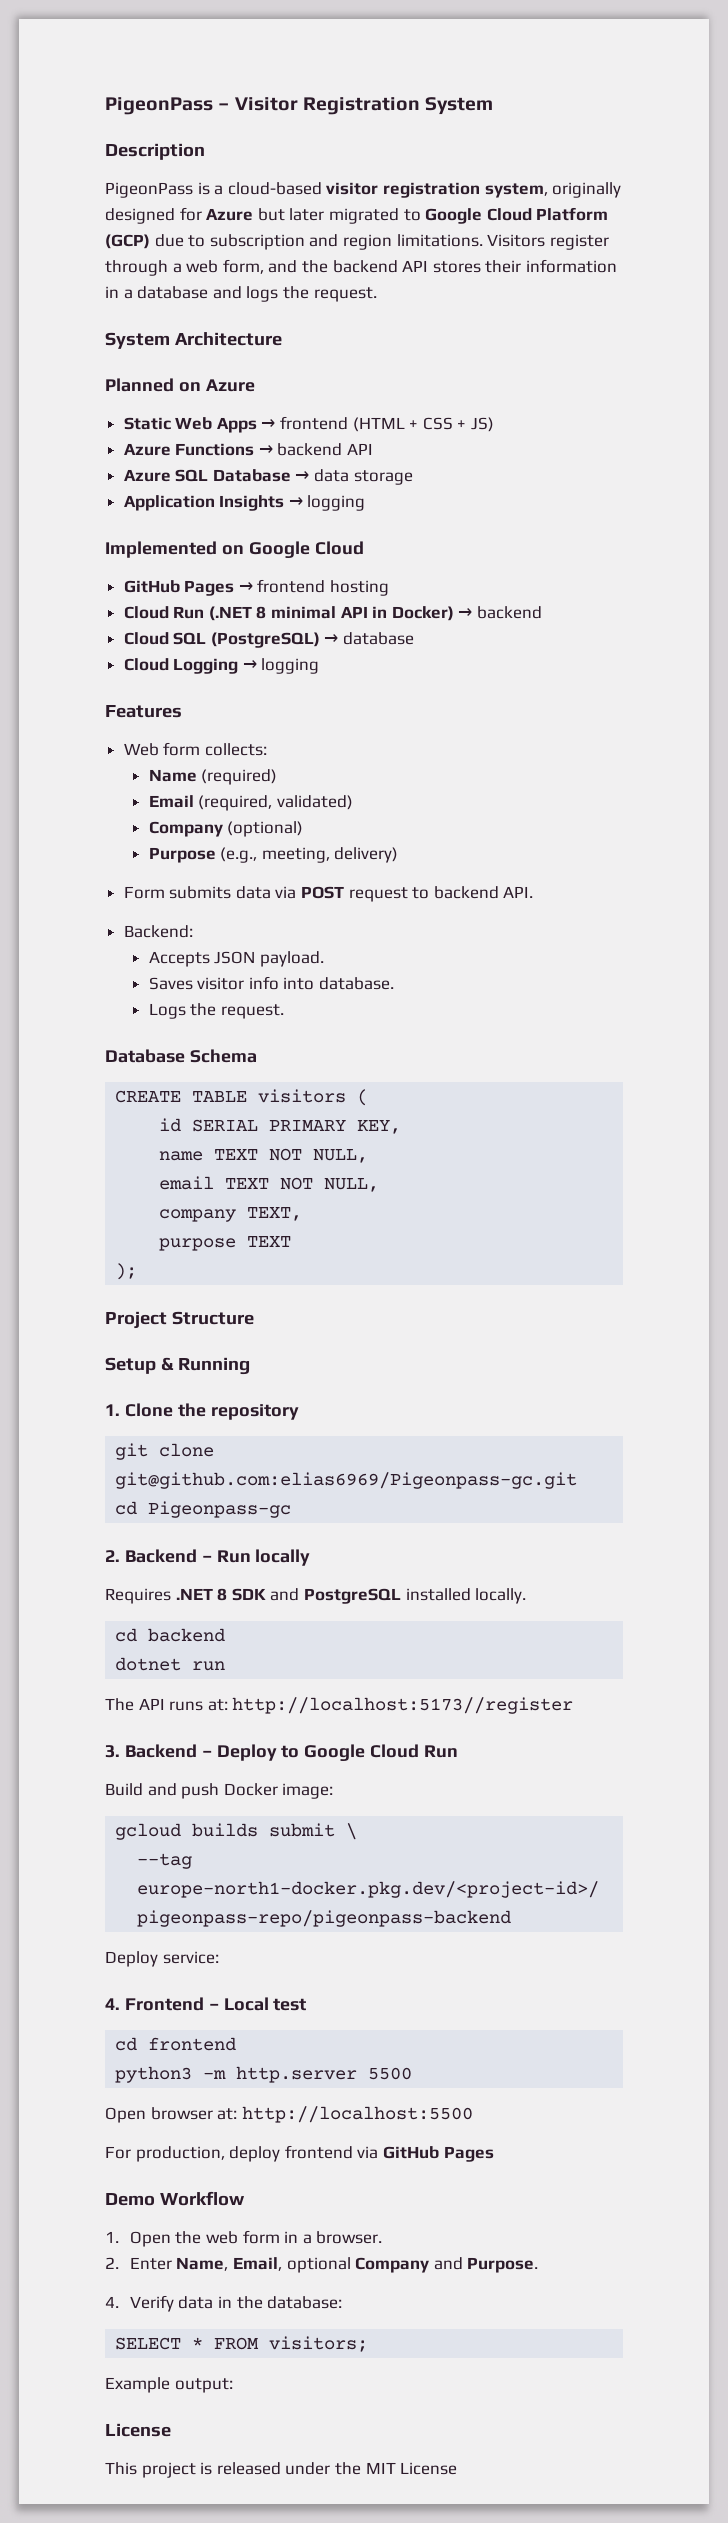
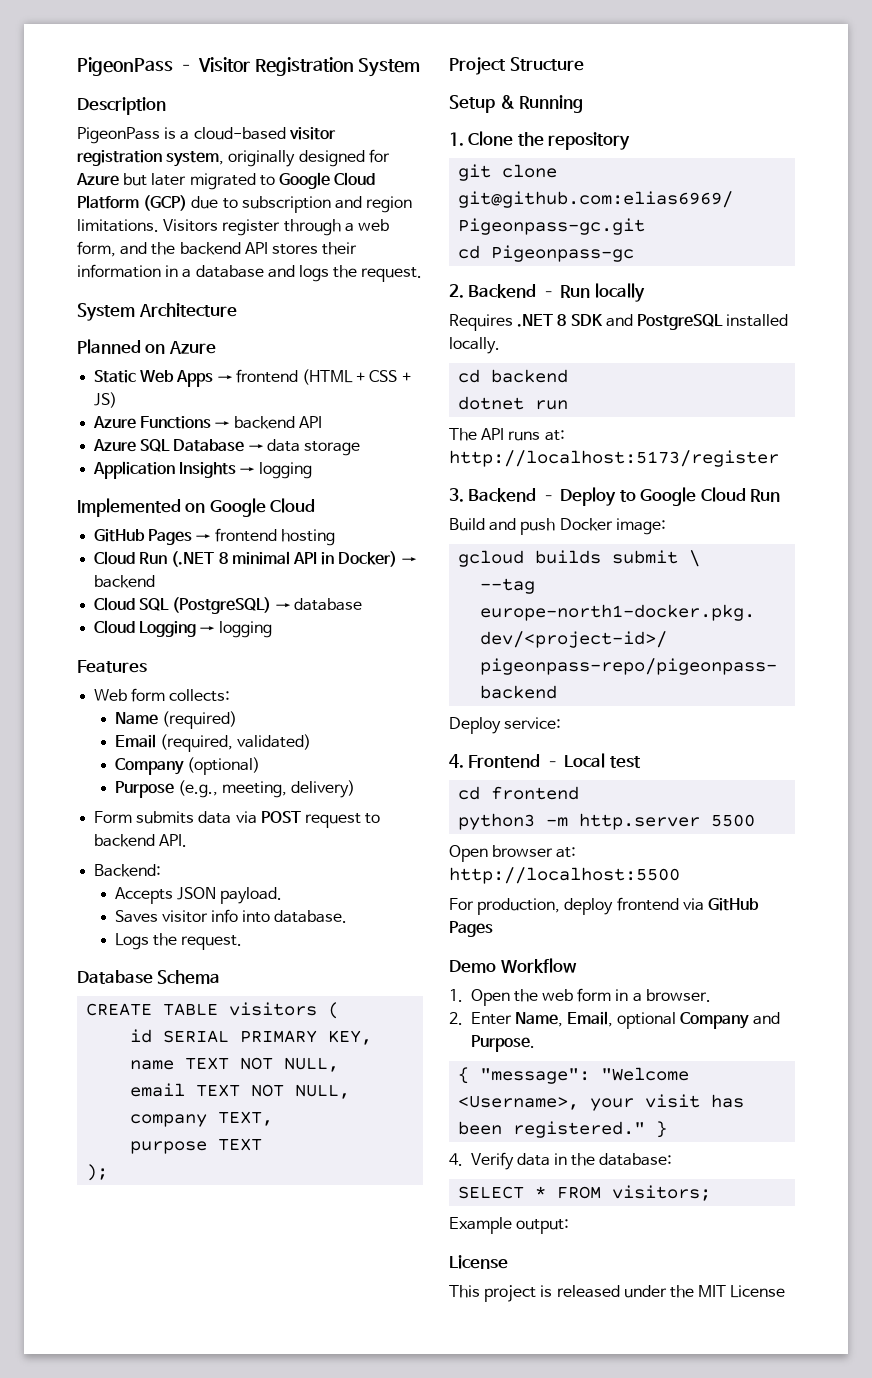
- The API runs at: http://localhost:5173//register
+ The API runs at: http://localhost:5173/register
+ { "message": "Welcome <Username>, your visit has been registered." }

